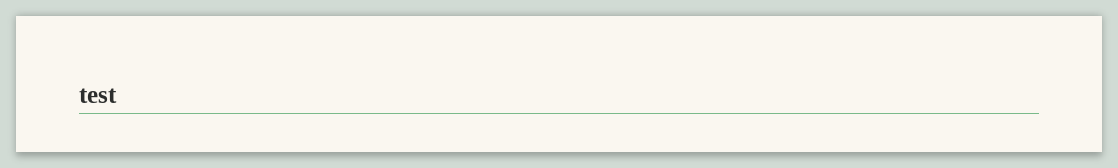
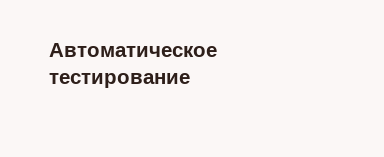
- test
+ Автоматическое тестирование

